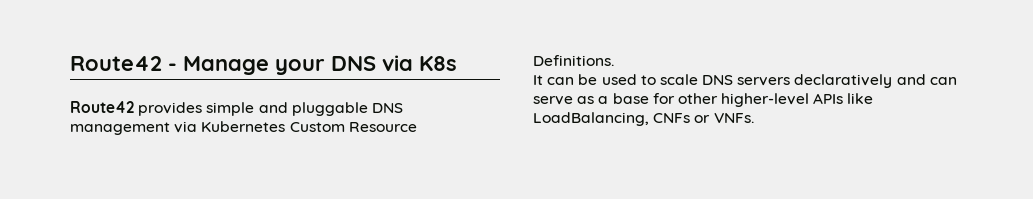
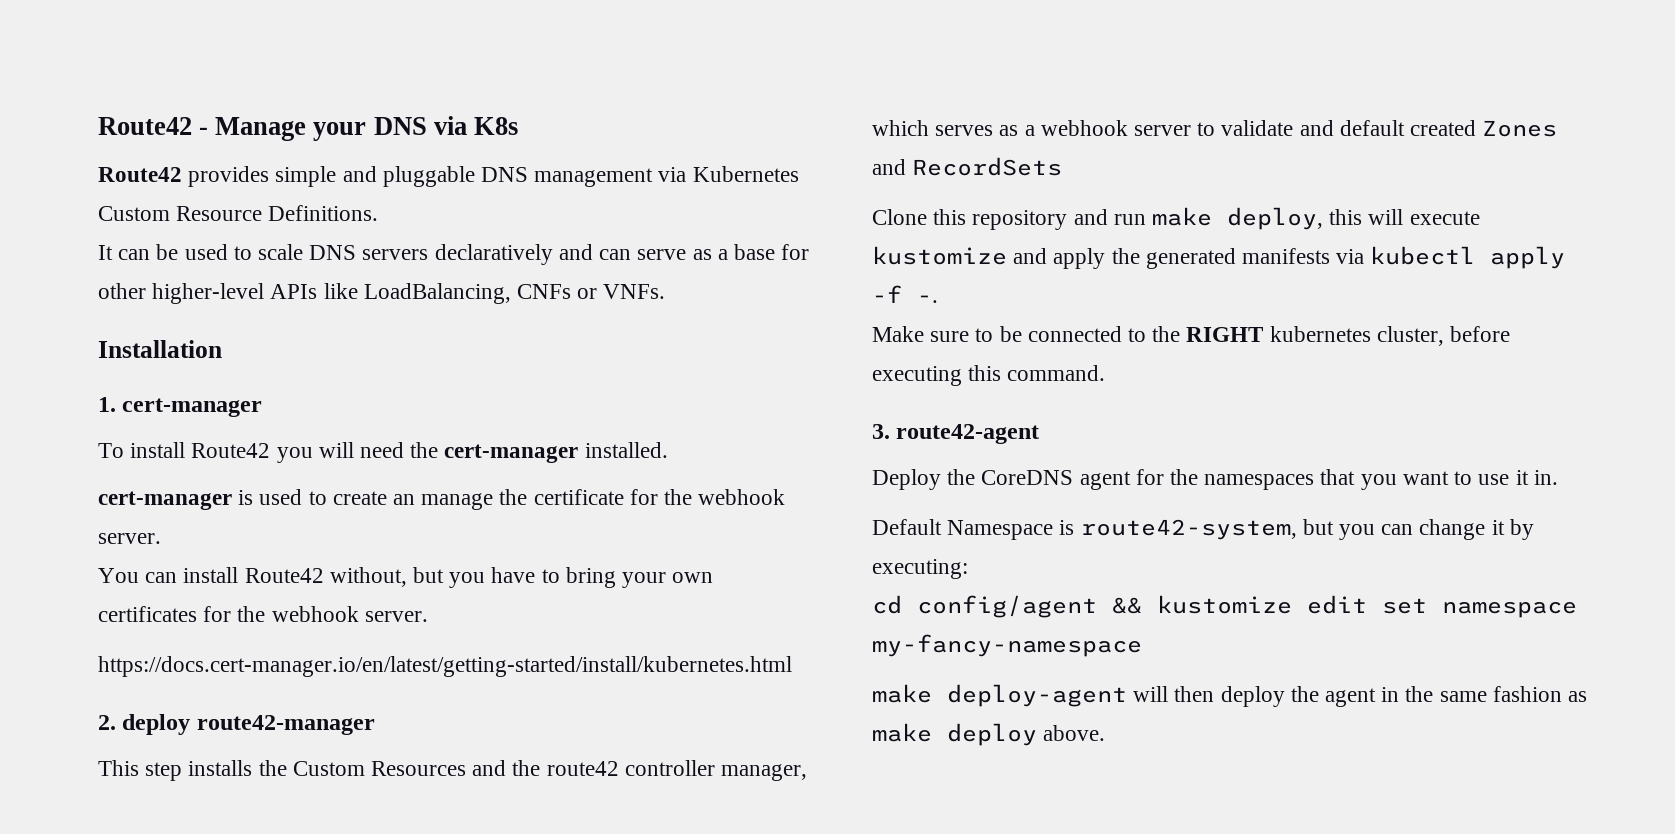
+ Installation
+ 1. cert-manager
+ To install Route42 you will need the cert-manager installed.
+ cert-manager is used to create an manage the certificate for the webhook server.
+ You can install Route42 without, but you have to bring your own certificates for the webhook server.
+ https://docs.cert-manager.io/en/latest/getting-started/install/kubernetes.html
+ 2. deploy route42-manager
+ This step installs the Custom Resources and the route42 controller manager, which serves as a webhook server to validate and default created Zones and RecordSets
+ Clone this repository and run make deploy, this will execute kustomize and apply the generated manifests via kubectl apply -f -.
+ Make sure to be connected to the RIGHT kubernetes cluster, before executing this command.
+ 3. route42-agent
+ Deploy the CoreDNS agent for the namespaces that you want to use it in.
+ Default Namespace is route42-system, but you can change it by executing:
+ cd config/agent && kustomize edit set namespace my-fancy-namespace
+ make deploy-agent will then deploy the agent in the same fashion as make deploy above.

